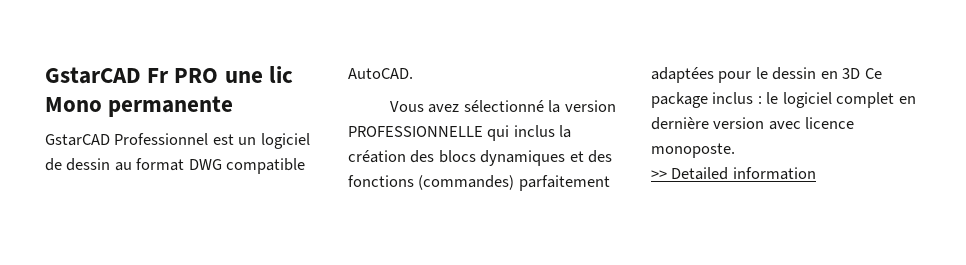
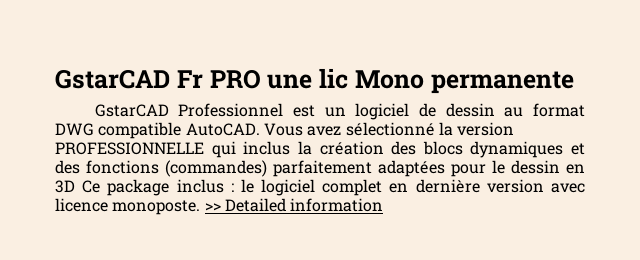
- GstarCAD Professionnel est un logiciel de dessin au format DWG compatible AutoCAD.
- Vous avez sélectionné la version PROFESSIONNELLE qui inclus la création des blocs dynamiques et des fonctions (commandes) parfaitement adaptées pour le dessin en 3D Ce package inclus : le logiciel complet en dernière version avec licence monoposte.
- >> Detailed information
+ GstarCAD Professionnel est un logiciel de dessin au format DWG compatible AutoCAD. Vous avez sélectionné la version PROFESSIONNELLE qui inclus la création des blocs dynamiques et des fonctions (commandes) parfaitement adaptées pour le dessin en 3D Ce package inclus : le logiciel complet en dernière version avec licence monoposte. >> Detailed information

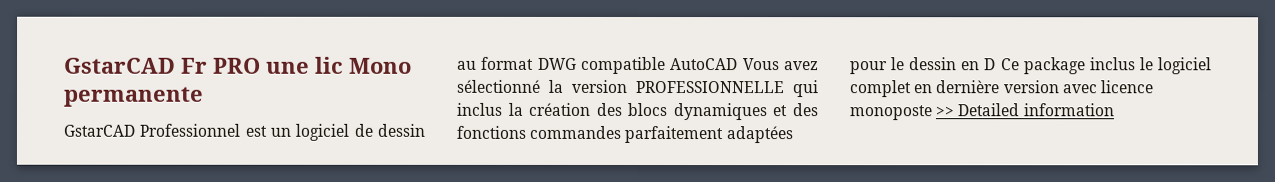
- GstarCAD Professionnel est un logiciel de dessin au format DWG compatible AutoCAD. Vous avez sélectionné la version PROFESSIONNELLE qui inclus la création des blocs dynamiques et des fonctions (commandes) parfaitement adaptées pour le dessin en 3D Ce package inclus : le logiciel complet en dernière version avec licence monoposte. >> Detailed information
+ GstarCAD Professionnel est un logiciel de dessin au format DWG compatible AutoCAD Vous avez sélectionné la version PROFESSIONNELLE qui inclus la création des blocs dynamiques et des fonctions commandes parfaitement adaptées pour le dessin en D Ce package inclus le logiciel complet en dernière version avec licence monoposte >> Detailed information

